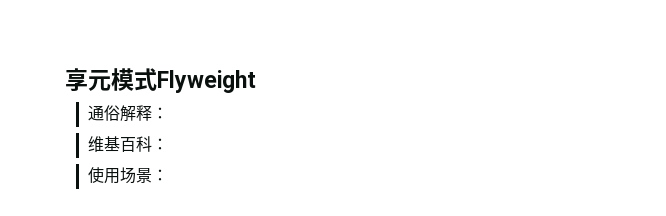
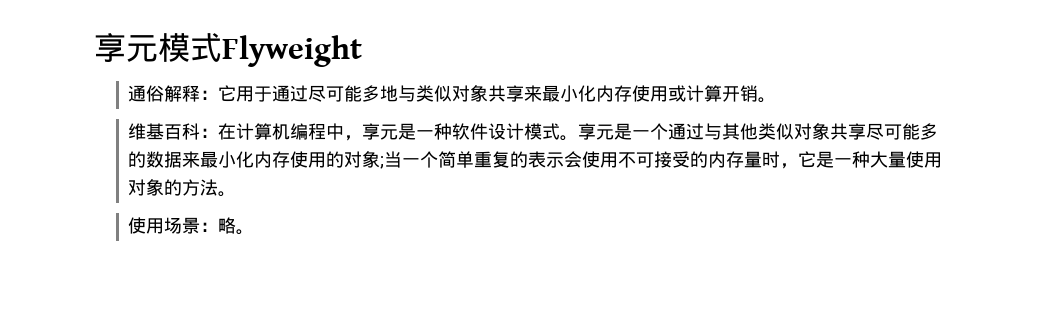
- 通俗解释：
- 维基百科：
+ 通俗解释：它用于通过尽可能多地与类似对象共享来最小化内存使用或计算开销。
+ 维基百科：在计算机编程中，享元是一种软件设计模式。享元是一个通过与其他类似对象共享尽可能多的数据来最小化内存使用的对象;当一个简单重复的表示会使用不可接受的内存量时，它是一种大量使用对象的方法。
- 使用场景：
+ 使用场景：略。

